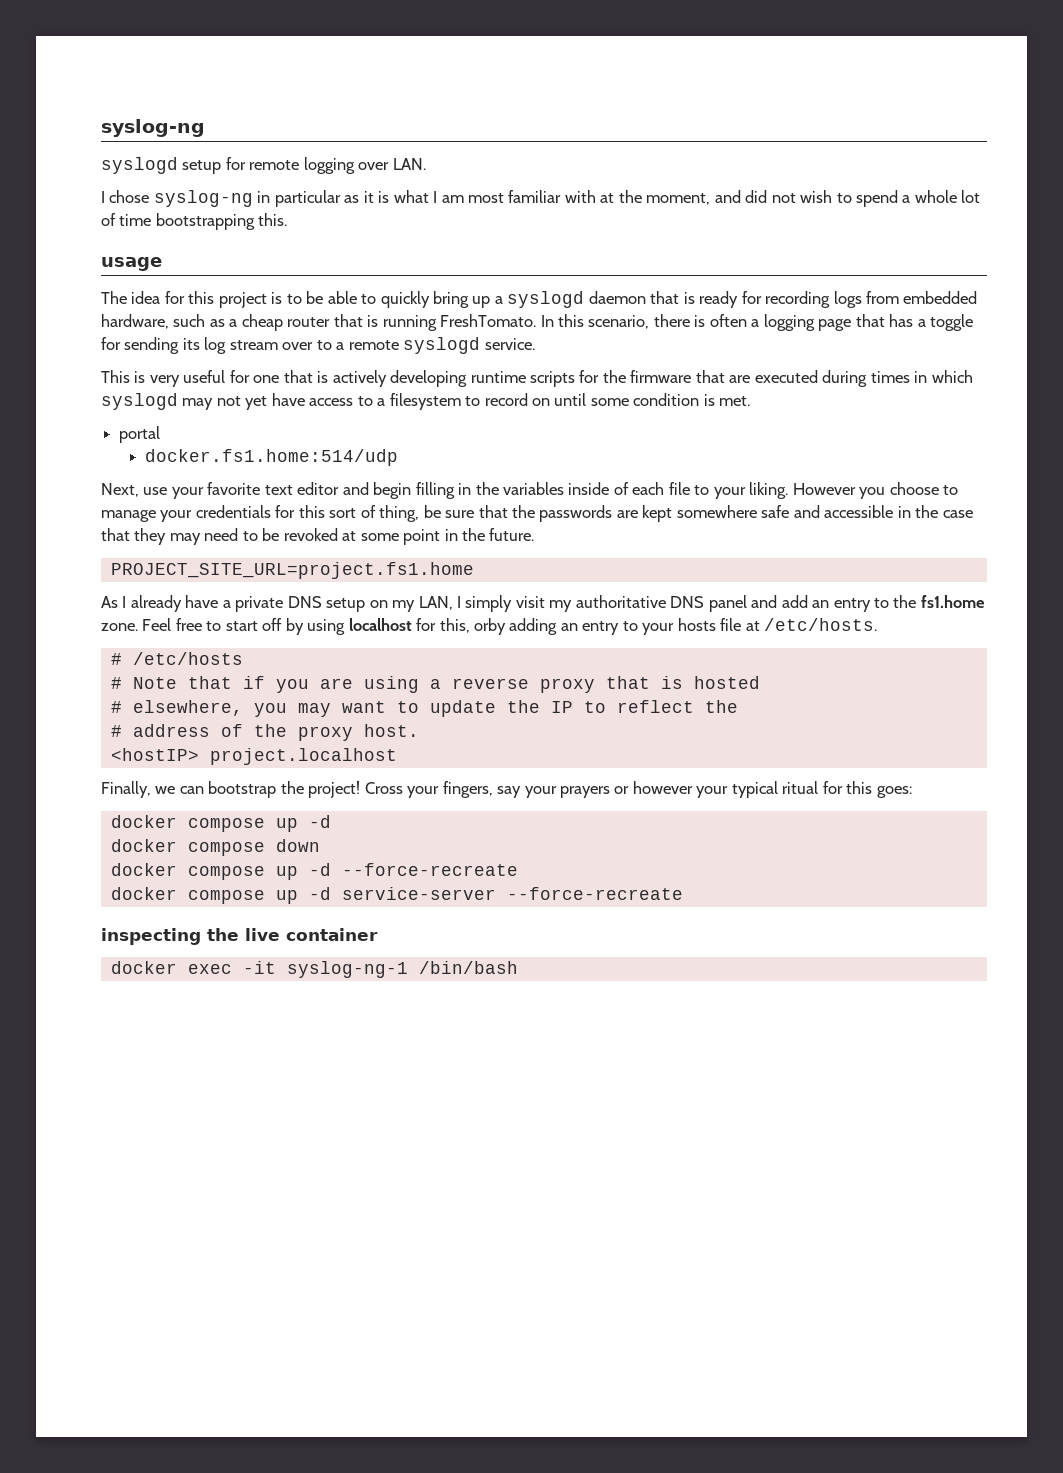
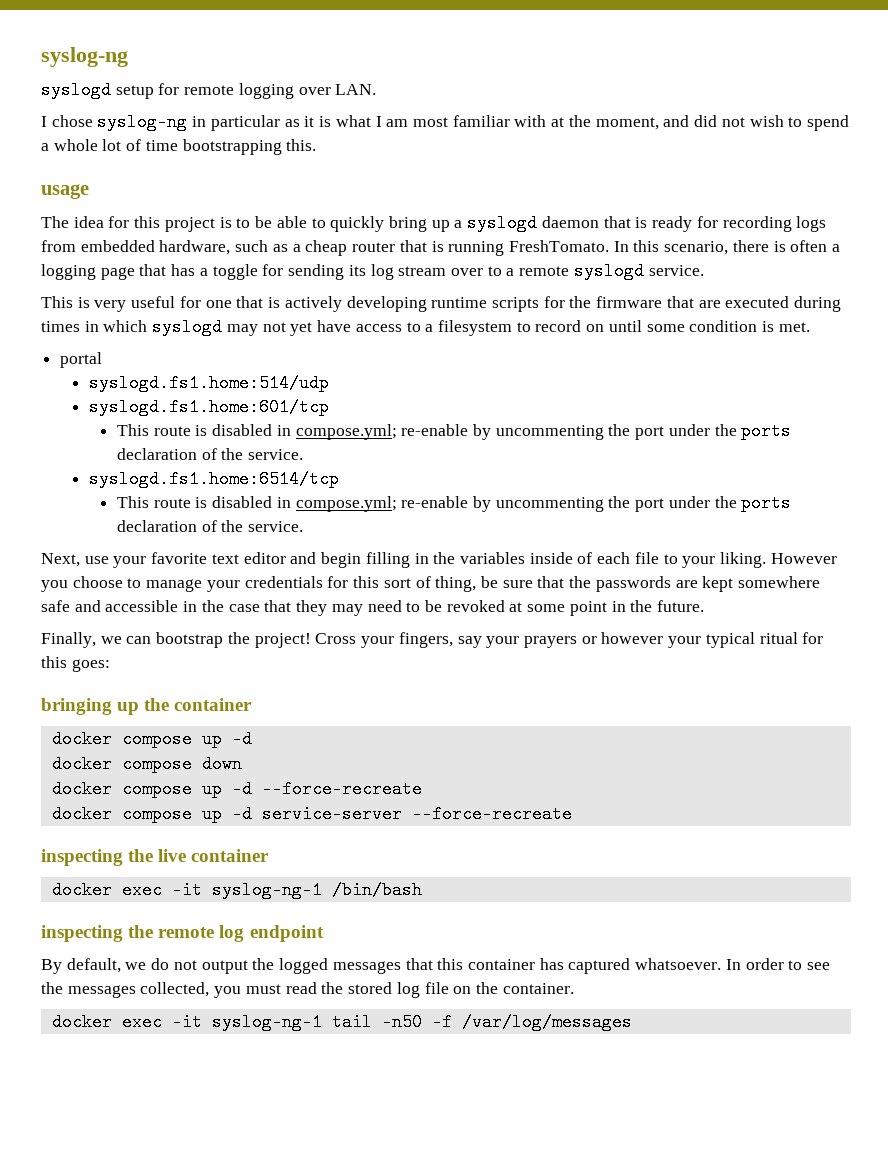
- docker.fs1.home:514/udp
+ syslogd.fs1.home:514/udp
+ syslogd.fs1.home:601/tcp
+ This route is disabled in compose.yml; re-enable by uncommenting the port under the ports declaration of the service.
+ syslogd.fs1.home:6514/tcp
+ This route is disabled in compose.yml; re-enable by uncommenting the port under the ports declaration of the service.
- PROJECT_SITE_URL=project.fs1.home
- As I already have a private DNS setup on my LAN, I simply visit my authoritative DNS panel and add an entry to the fs1.home zone. Feel free to start off by using localhost for this, orby adding an entry to your hosts file at /etc/hosts.
- # /etc/hosts
- # Note that if you are using a reverse proxy that is hosted
- # elsewhere, you may want to update the IP to reflect the
- # address of the proxy host.
- <hostIP> project.localhost
+ bringing up the container
+ inspecting the remote log endpoint
+ By default, we do not output the logged messages that this container has captured whatsoever. In order to see the messages collected, you must read the stored log file on the container.
+ docker exec -it syslog-ng-1 tail -n50 -f /var/log/messages

